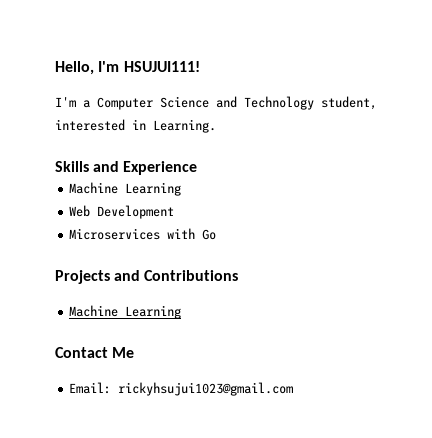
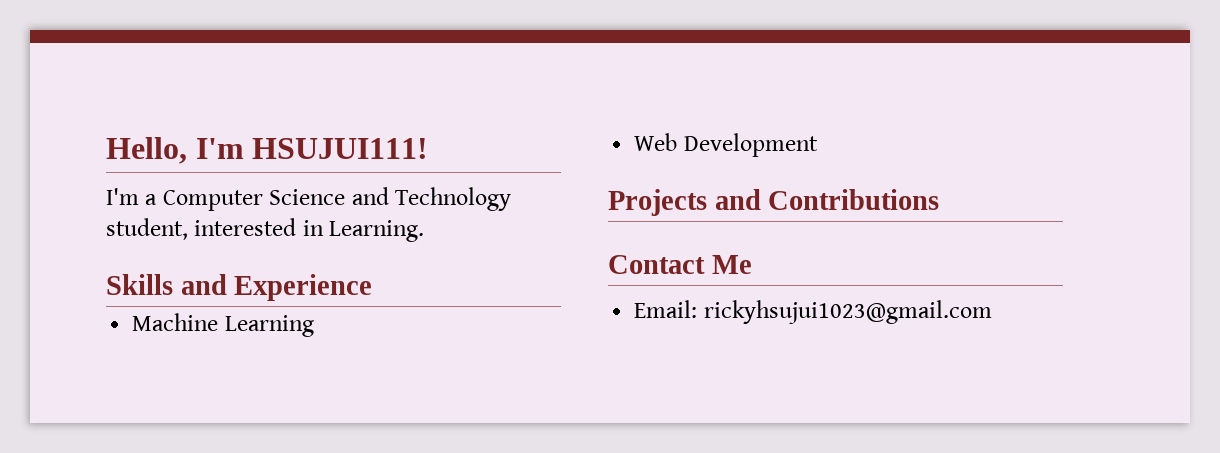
- Microservices with Go
  Projects and Contributions
- Machine Learning

